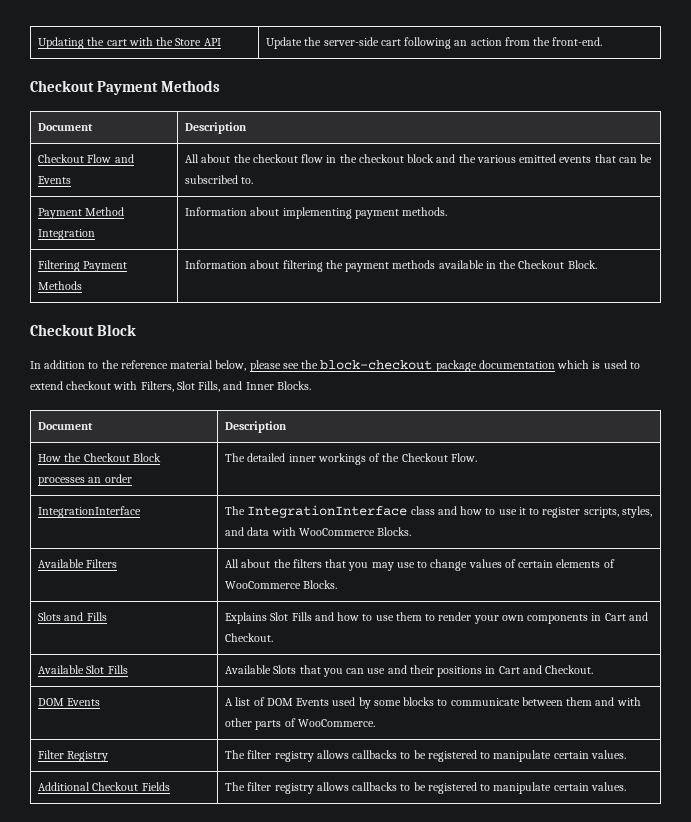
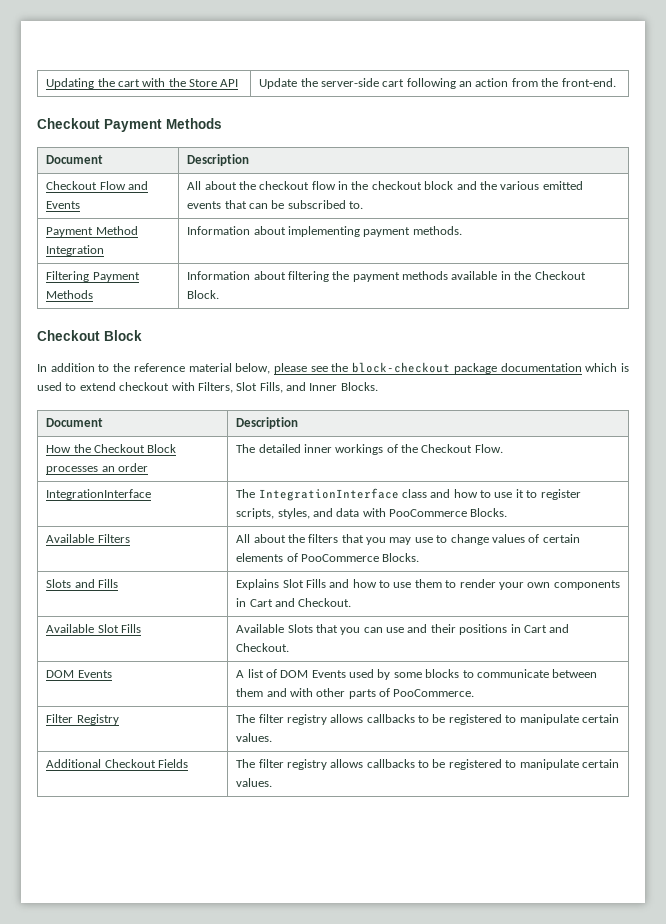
- IntegrationInterface | The IntegrationInterface class and how to use it to register scripts, styles, and data with WooCommerce Blocks.
+ IntegrationInterface | The IntegrationInterface class and how to use it to register scripts, styles, and data with PooCommerce Blocks.
- Available Filters | All about the filters that you may use to change values of certain elements of WooCommerce Blocks.
+ Available Filters | All about the filters that you may use to change values of certain elements of PooCommerce Blocks.
- DOM Events | A list of DOM Events used by some blocks to communicate between them and with other parts of WooCommerce.
+ DOM Events | A list of DOM Events used by some blocks to communicate between them and with other parts of PooCommerce.

